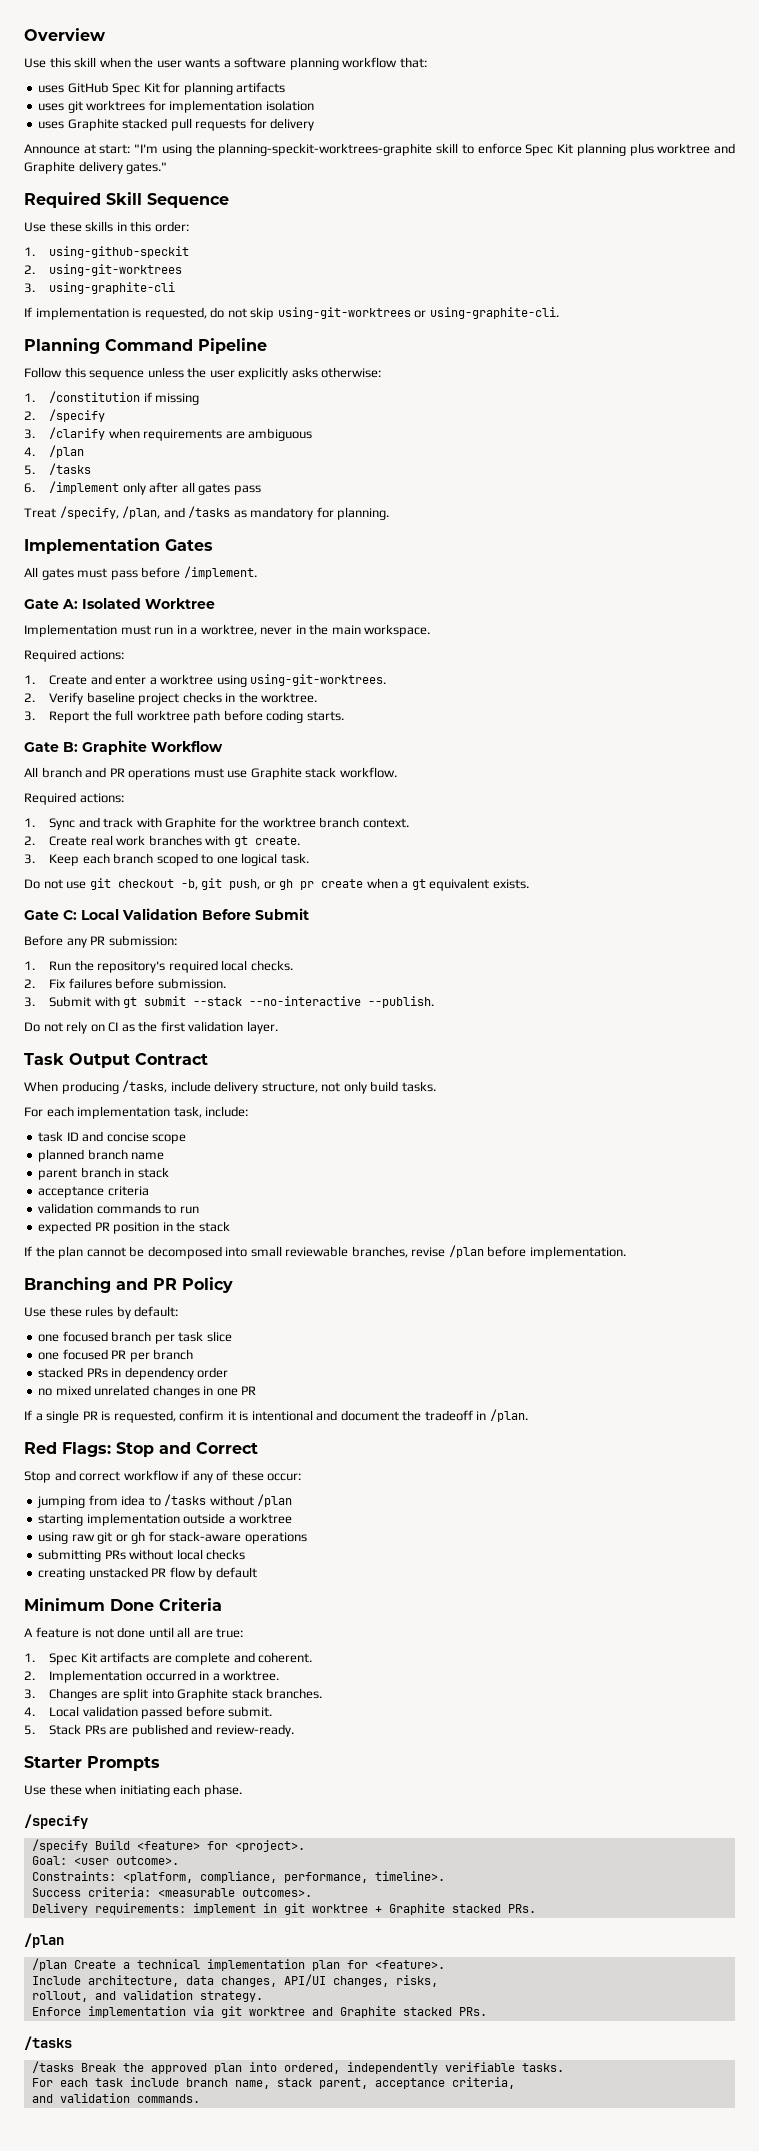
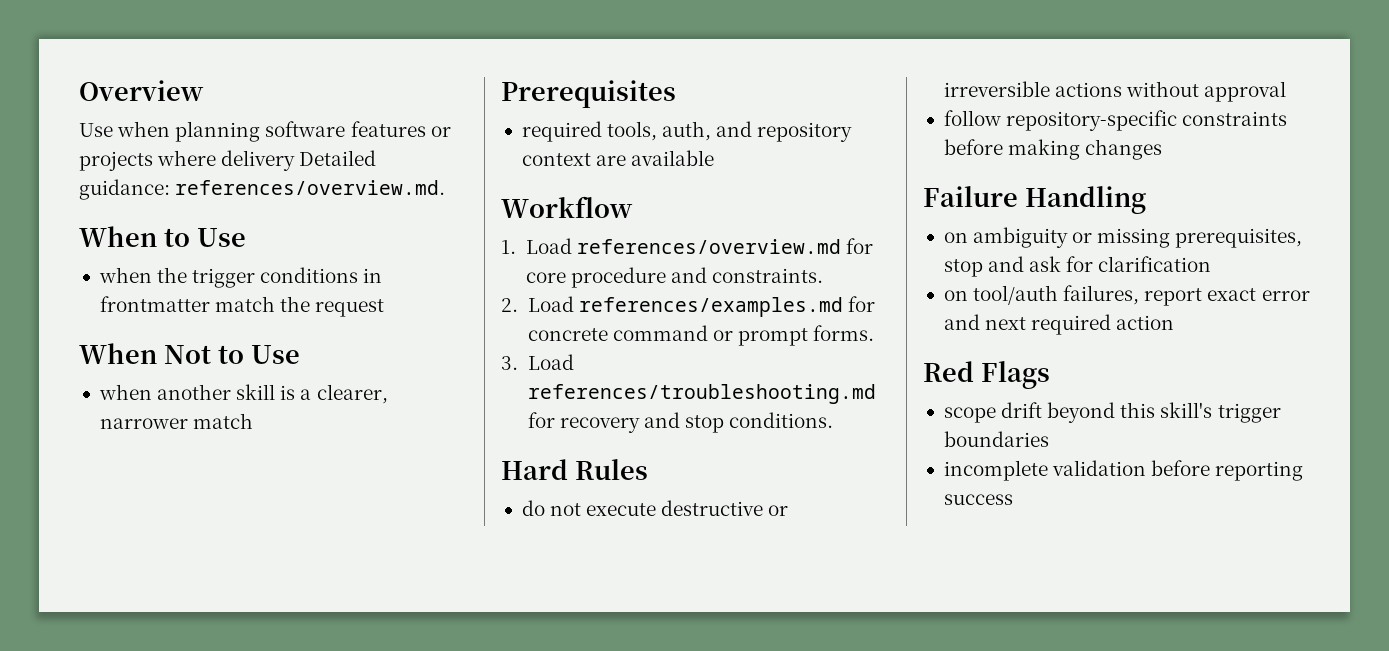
- Use this skill when the user wants a software planning workflow that:
- uses GitHub Spec Kit for planning artifacts
- uses git worktrees for implementation isolation
- uses Graphite stacked pull requests for delivery
- Announce at start: "I'm using the planning-speckit-worktrees-graphite skill to enforce Spec Kit planning plus worktree and Graphite delivery gates."
- Required Skill Sequence
- Use these skills in this order:
- 1. using-github-speckit
- 2. using-git-worktrees
- 3. using-graphite-cli
- If implementation is requested, do not skip using-git-worktrees or using-graphite-cli.
- Planning Command Pipeline
- Follow this sequence unless the user explicitly asks otherwise:
- 1. /constitution if missing
- 2. /specify
- 3. /clarify when requirements are ambiguous
- 4. /plan
- 5. /tasks
- 6. /implement only after all gates pass
- Treat /specify, /plan, and /tasks as mandatory for planning.
- Implementation Gates
- All gates must pass before /implement.
- Gate A: Isolated Worktree
- Implementation must run in a worktree, never in the main workspace.
- Required actions:
- 1. Create and enter a worktree using using-git-worktrees.
- 2. Verify baseline project checks in the worktree.
- 3. Report the full worktree path before coding starts.
- Gate B: Graphite Workflow
- All branch and PR operations must use Graphite stack workflow.
- Required actions:
- 1. Sync and track with Graphite for the worktree branch context.
- 2. Create real work branches with gt create.
- 3. Keep each branch scoped to one logical task.
- Do not use git checkout -b, git push, or gh pr create when a gt equivalent exists.
- Gate C: Local Validation Before Submit
- Before any PR submission:
- 1. Run the repository's required local checks.
- 2. Fix failures before submission.
- 3. Submit with gt submit --stack --no-interactive --publish.
- Do not rely on CI as the first validation layer.
- Task Output Contract
- When producing /tasks, include delivery structure, not only build tasks.
- For each implementation task, include:
- task ID and concise scope
- planned branch name
- parent branch in stack
- acceptance criteria
- validation commands to run
- expected PR position in the stack
- If the plan cannot be decomposed into small reviewable branches, revise /plan before implementation.
- Branching and PR Policy
- Use these rules by default:
- one focused branch per task slice
- one focused PR per branch
- stacked PRs in dependency order
- no mixed unrelated changes in one PR
- If a single PR is requested, confirm it is intentional and document the tradeoff in /plan.
- Red Flags: Stop and Correct
- Stop and correct workflow if any of these occur:
- jumping from idea to /tasks without /plan
- starting implementation outside a worktree
- using raw git or gh for stack-aware operations
- submitting PRs without local checks
- creating unstacked PR flow by default
- Minimum Done Criteria
- A feature is not done until all are true:
- 1. Spec Kit artifacts are complete and coherent.
- 2. Implementation occurred in a worktree.
- 3. Changes are split into Graphite stack branches.
- 4. Local validation passed before submit.
- 5. Stack PRs are published and review-ready.
- Starter Prompts
- Use these when initiating each phase.
- /specify
- /specify Build <feature> for <project>.
- Goal: <user outcome>.
- Constraints: <platform, compliance, performance, timeline>.
- Success criteria: <measurable outcomes>.
- Delivery requirements: implement in git worktree + Graphite stacked PRs.
- /plan
- /plan Create a technical implementation plan for <feature>.
- Include architecture, data changes, API/UI changes, risks,
- rollout, and validation strategy.
- Enforce implementation via git worktree and Graphite stacked PRs.
- /tasks
- /tasks Break the approved plan into ordered, independently verifiable tasks.
- For each task include branch name, stack parent, acceptance criteria,
- and validation commands.
+ Use when planning software features or projects where delivery Detailed guidance: references/overview.md.
+ When to Use
+ when the trigger conditions in frontmatter match the request
+ When Not to Use
+ when another skill is a clearer, narrower match
+ Prerequisites
+ required tools, auth, and repository context are available
+ Workflow
+ 1. Load references/overview.md for core procedure and constraints.
+ 2. Load references/examples.md for concrete command or prompt forms.
+ 3. Load references/troubleshooting.md for recovery and stop conditions.
+ Hard Rules
+ do not execute destructive or irreversible actions without approval
+ follow repository-specific constraints before making changes
+ Failure Handling
+ on ambiguity or missing prerequisites, stop and ask for clarification
+ on tool/auth failures, report exact error and next required action
+ Red Flags
+ scope drift beyond this skill's trigger boundaries
+ incomplete validation before reporting success

